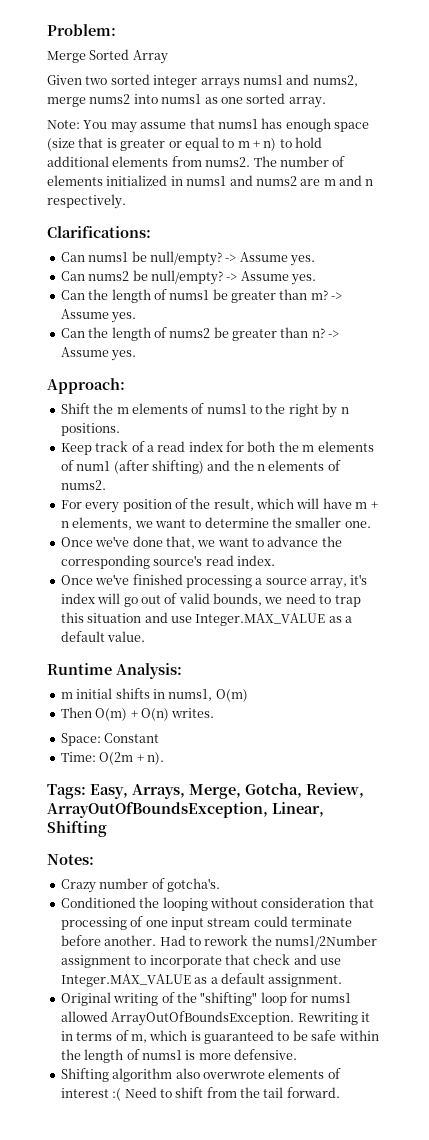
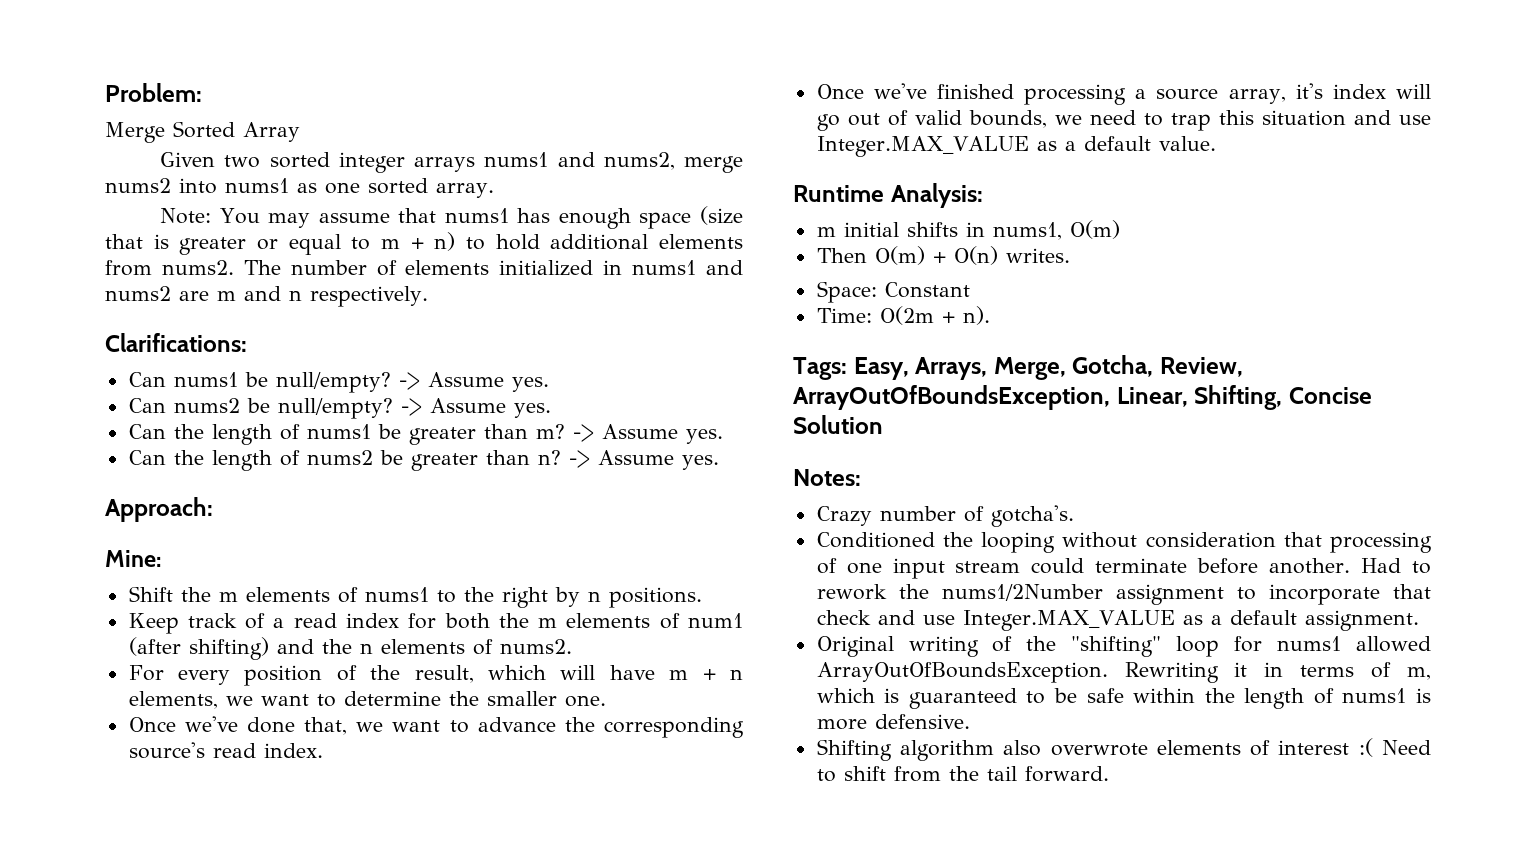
+ Mine:
- Tags: Easy, Arrays, Merge, Gotcha, Review, ArrayOutOfBoundsException, Linear, Shifting
+ Tags: Easy, Arrays, Merge, Gotcha, Review, ArrayOutOfBoundsException, Linear, Shifting, Concise Solution

